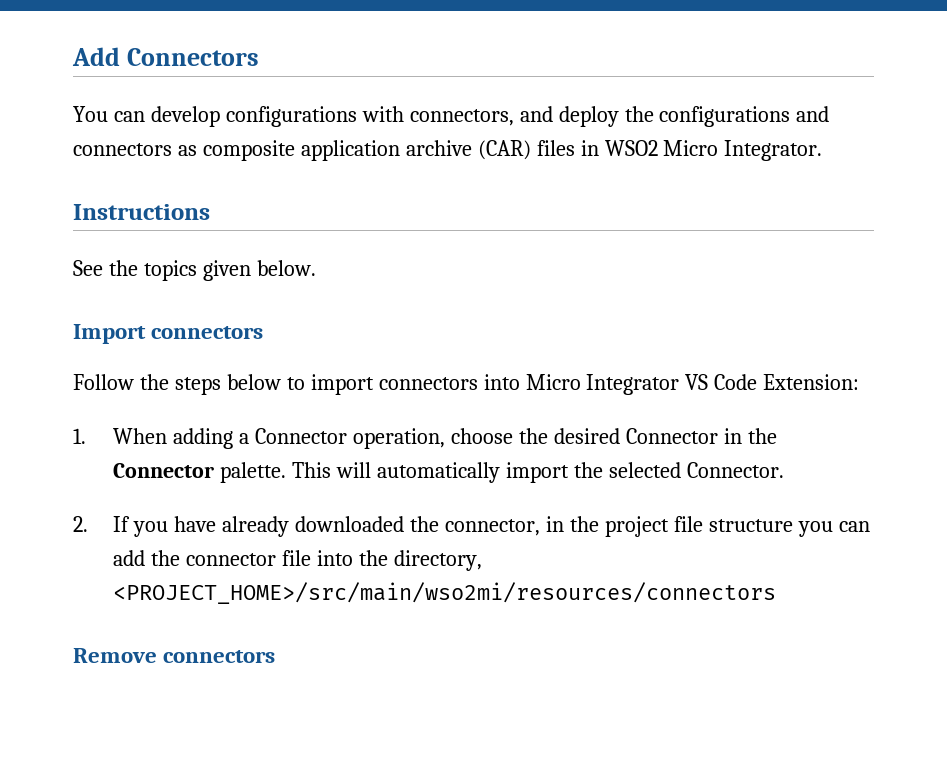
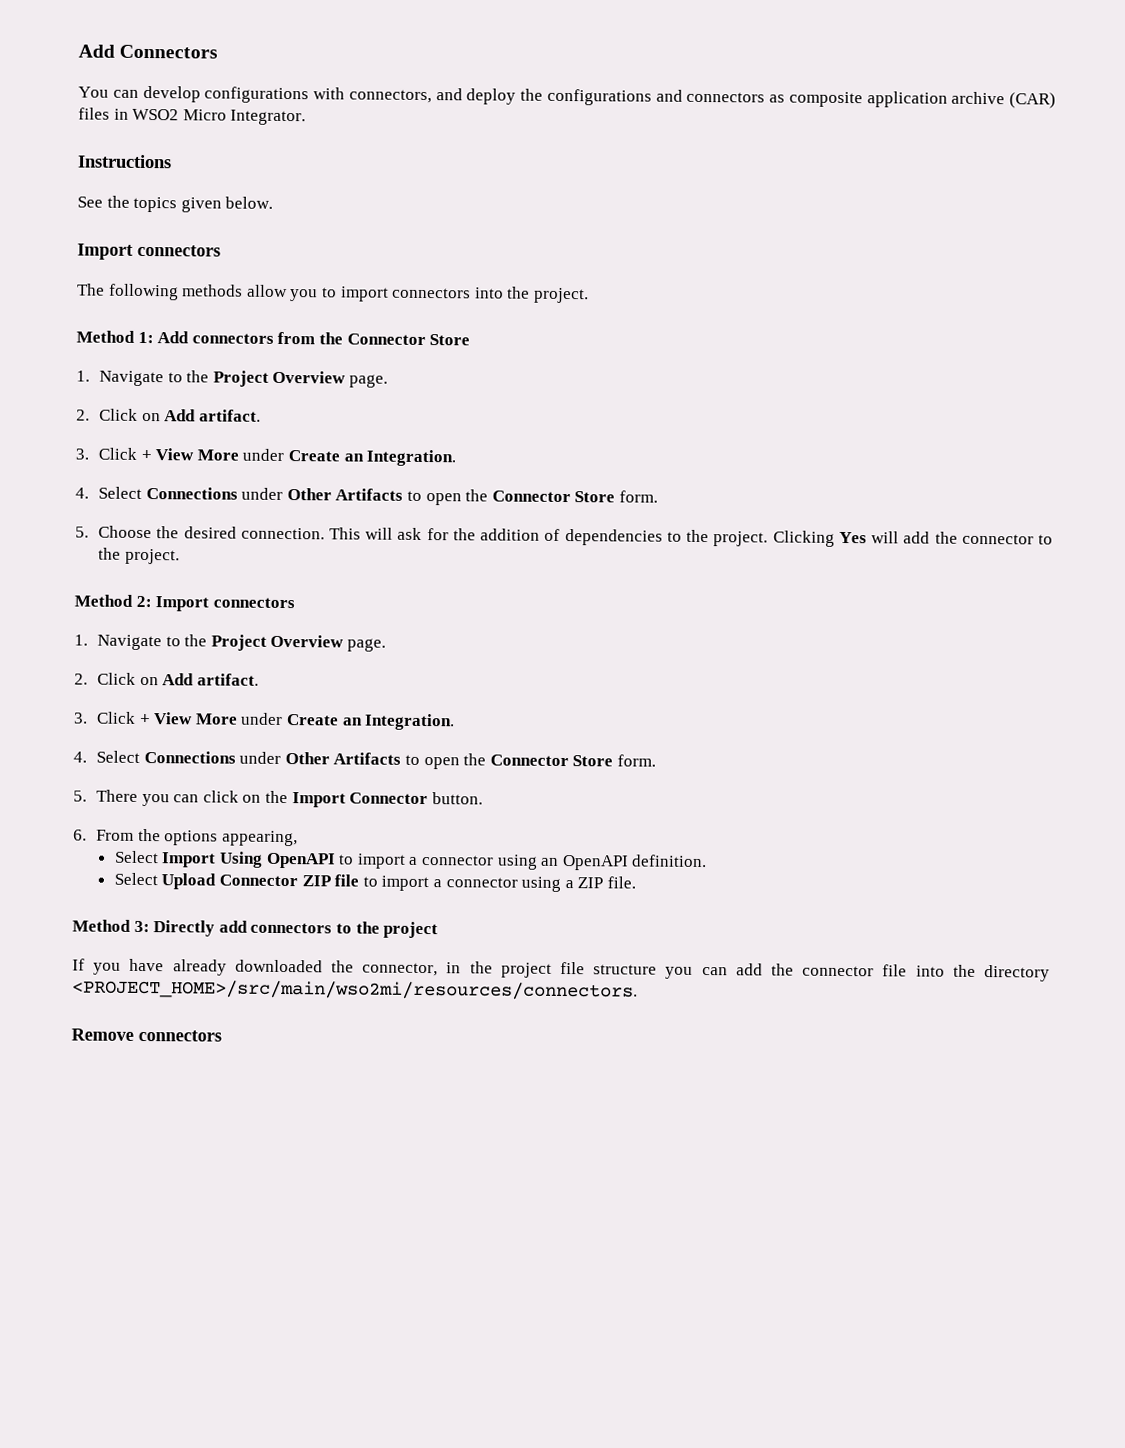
- Follow the steps below to import connectors into Micro Integrator VS Code Extension:
- 1. When adding a Connector operation, choose the desired Connector in the Connector palette. This will automatically import the selected Connector.
- 2. If you have already downloaded the connector, in the project file structure you can add the connector file into the directory, <PROJECT_HOME>/src/main/wso2mi/resources/connectors
+ The following methods allow you to import connectors into the project.
+ Method 1: Add connectors from the Connector Store
+ 1. Navigate to the Project Overview page.
+ 2. Click on Add artifact.
+ 3. Click + View More under Create an Integration.
+ 4. Select Connections under Other Artifacts to open the Connector Store form.
+ 5. Choose the desired connection. This will ask for the addition of dependencies to the project. Clicking Yes will add the connector to the project.
+ Method 2: Import connectors
+ 1. Navigate to the Project Overview page.
+ 2. Click on Add artifact.
+ 3. Click + View More under Create an Integration.
+ 4. Select Connections under Other Artifacts to open the Connector Store form.
+ 5. There you can click on the Import Connector button.
+ 6. From the options appearing,
+ Select Import Using OpenAPI to import a connector using an OpenAPI definition.
+ Select Upload Connector ZIP file to import a connector using a ZIP file.
+ Method 3: Directly add connectors to the project
+ If you have already downloaded the connector, in the project file structure you can add the connector file into the directory <PROJECT_HOME>/src/main/wso2mi/resources/connectors.

